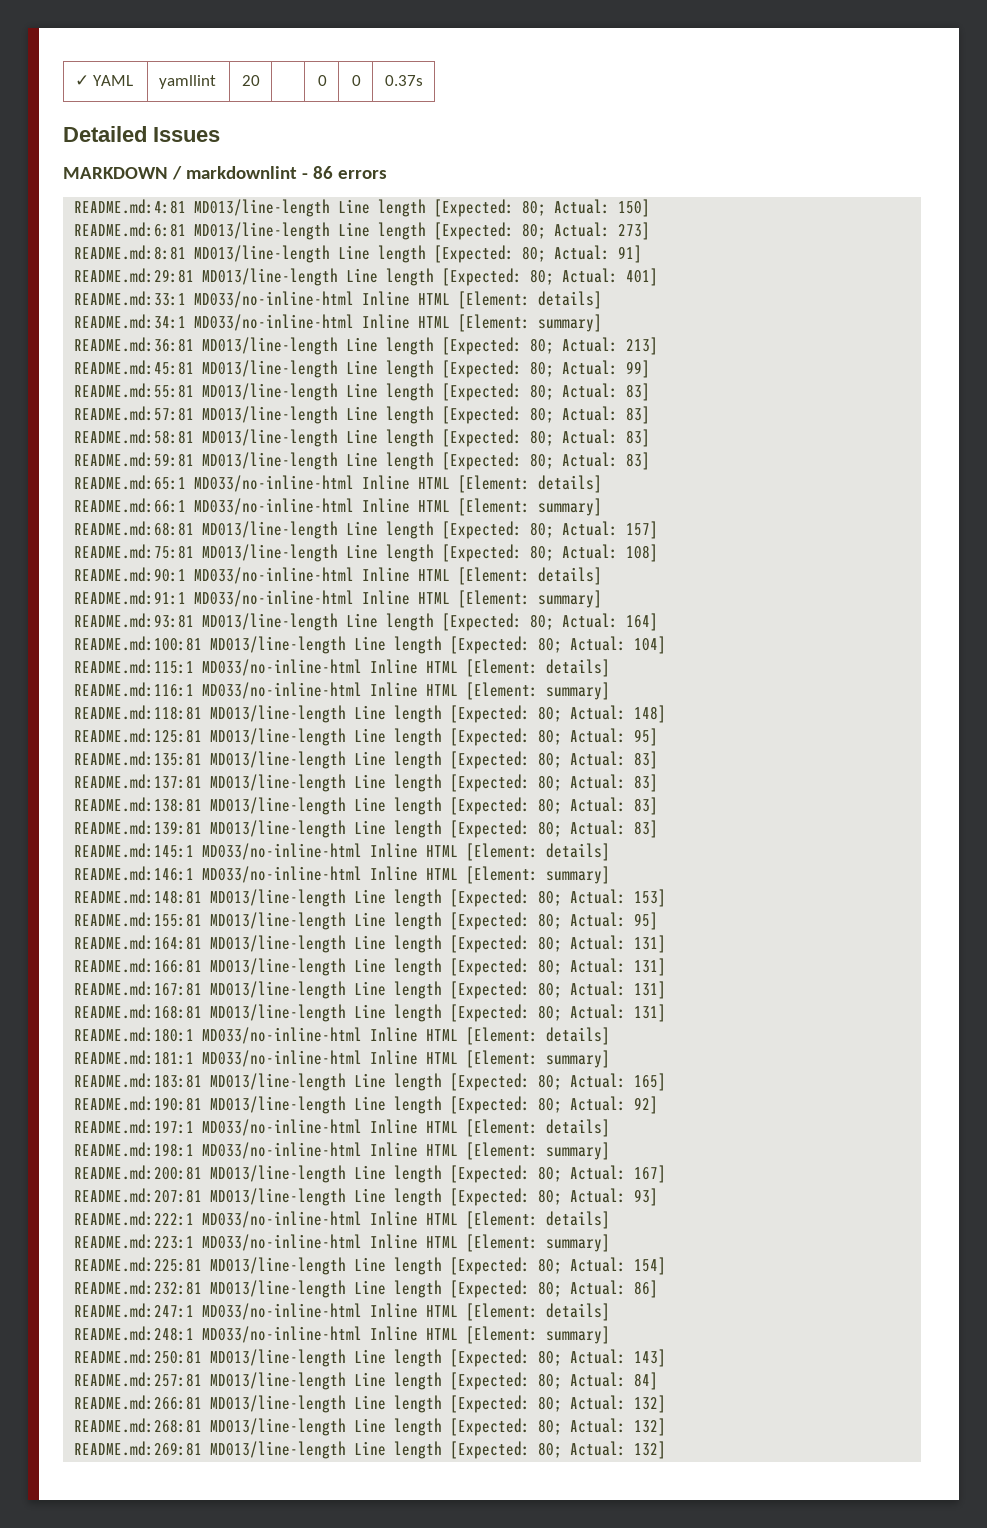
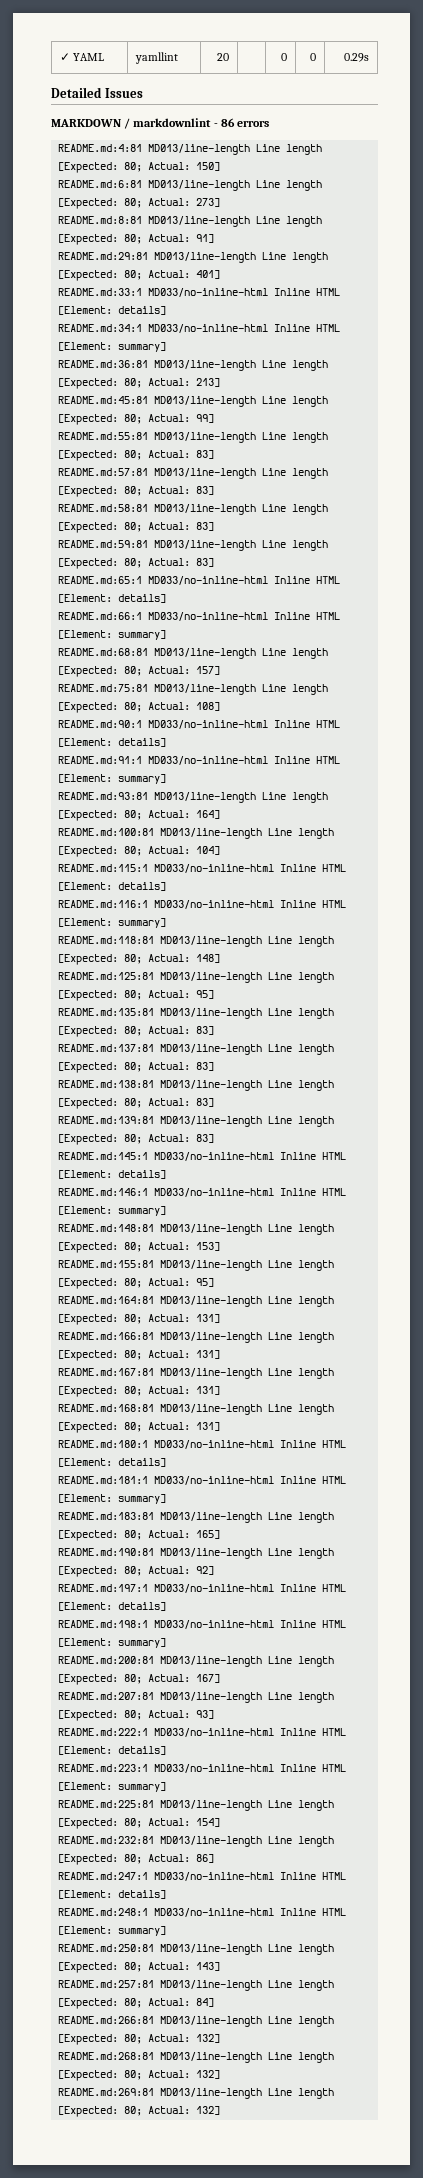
- ✓ YAML | yamllint | 20 | | 0 | 0 | 0.37s
+ ✓ YAML | yamllint | 20 | | 0 | 0 | 0.29s

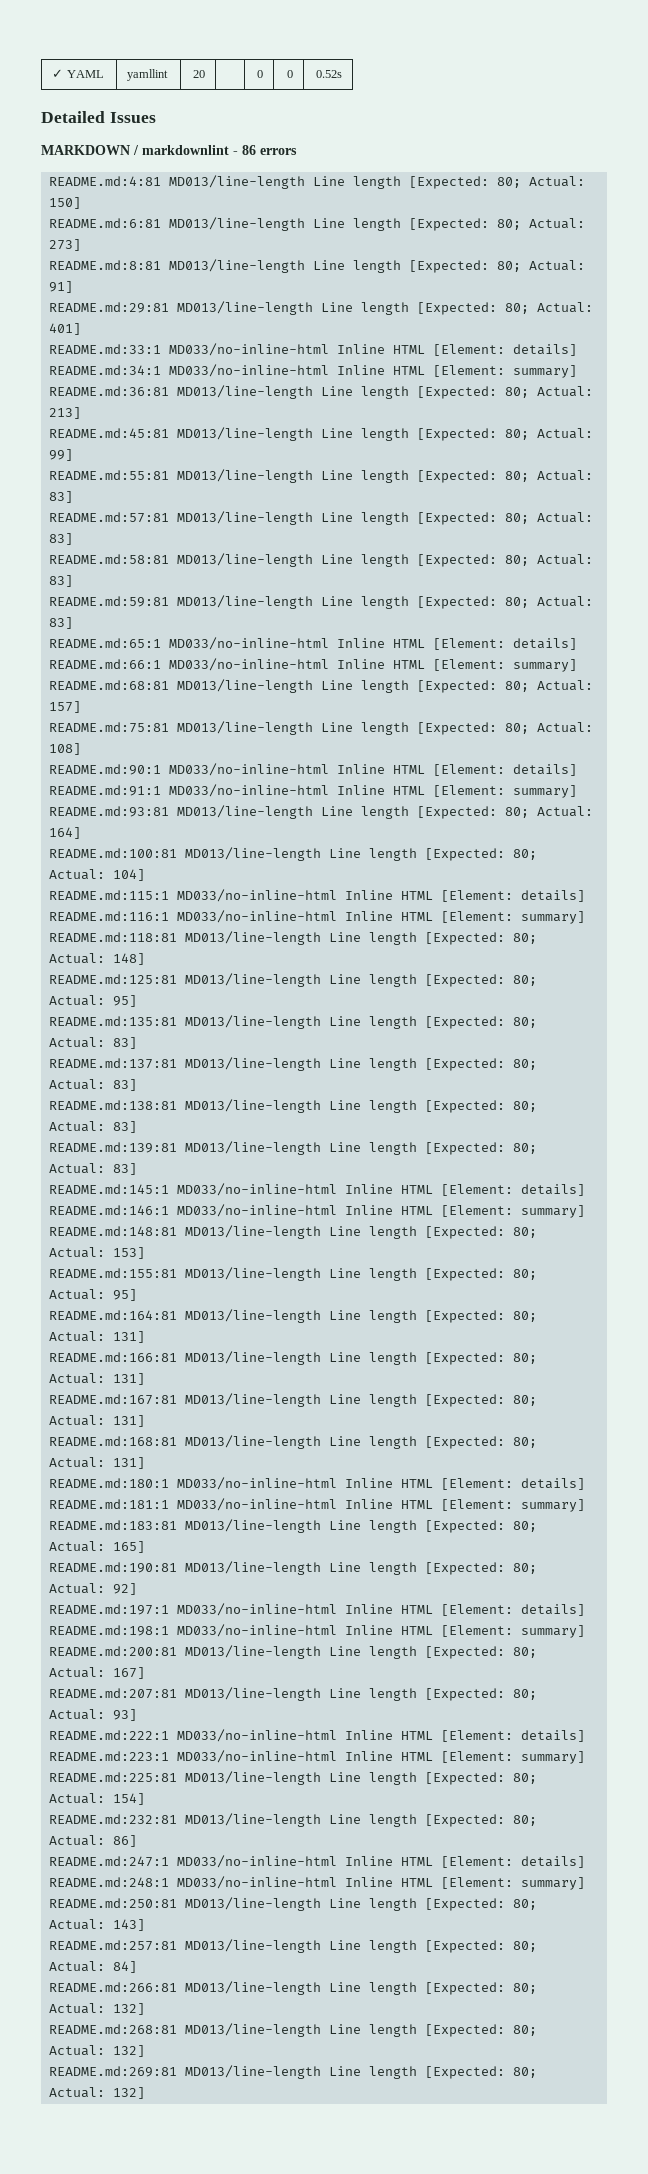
- ✓ YAML | yamllint | 20 | | 0 | 0 | 0.29s
+ ✓ YAML | yamllint | 20 | | 0 | 0 | 0.52s

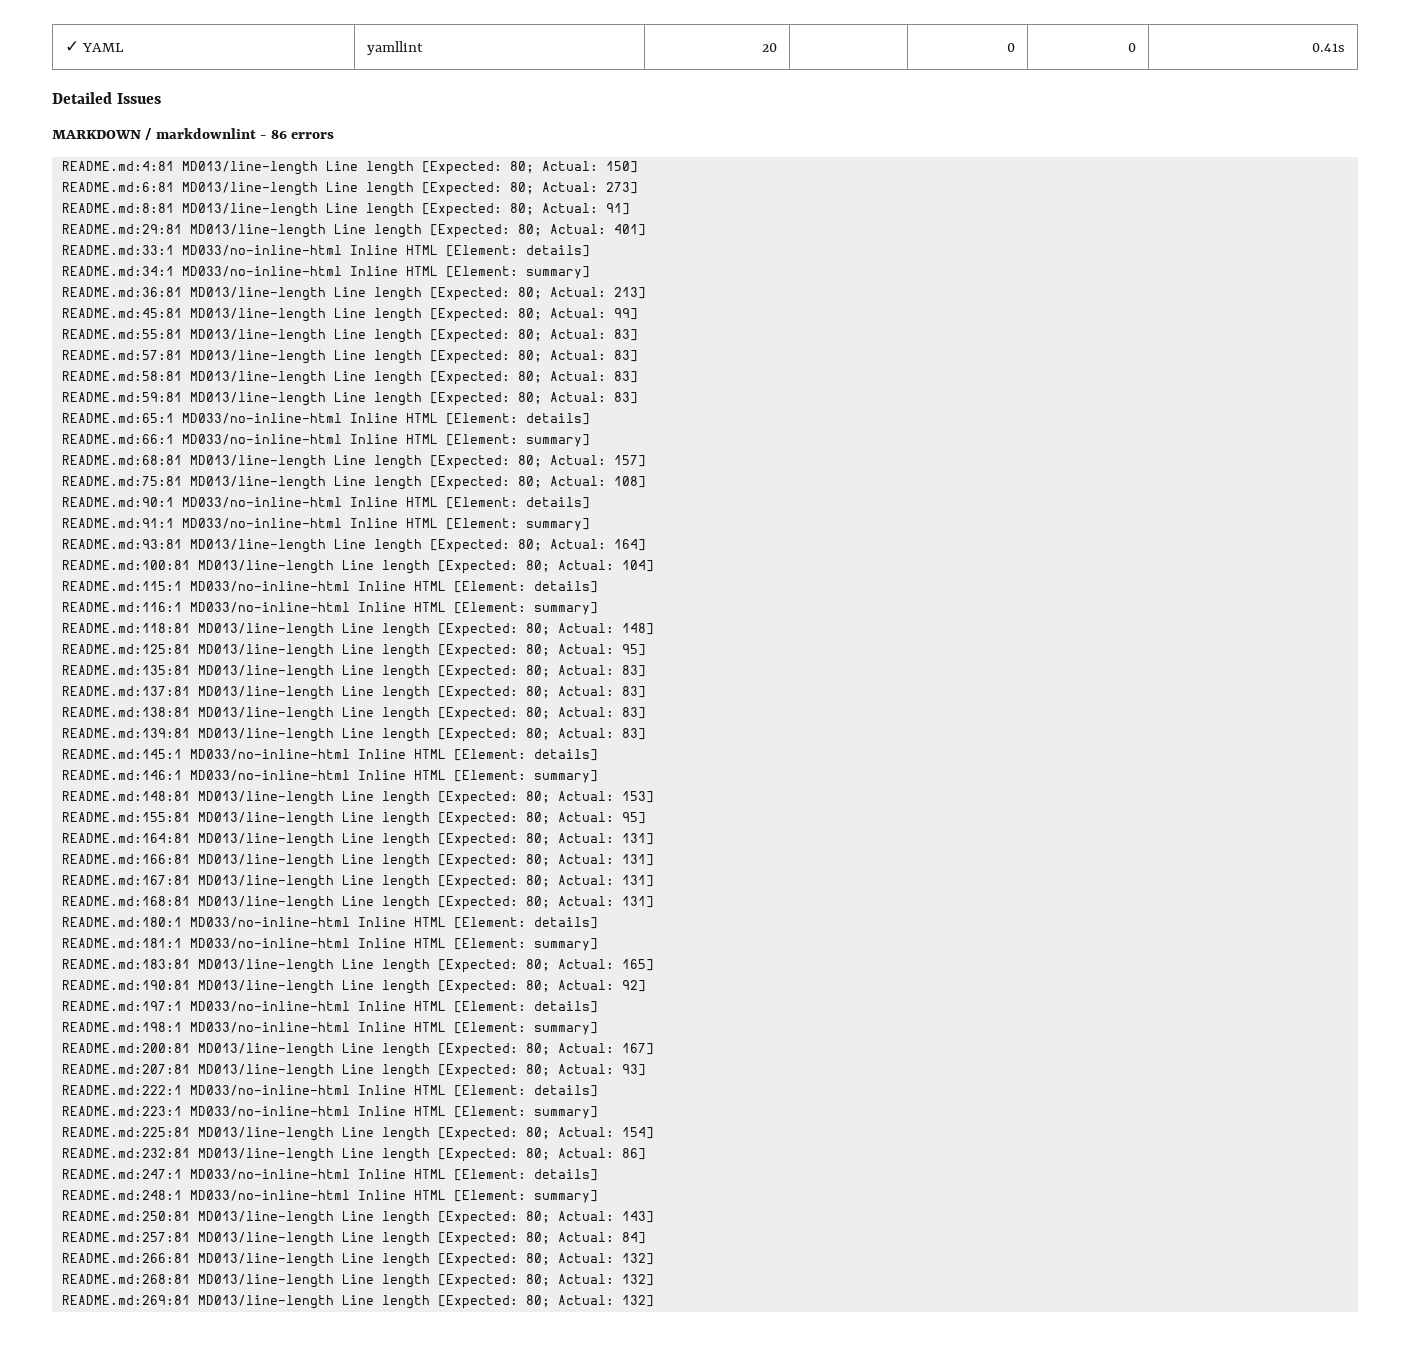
- ✓ YAML | yamllint | 20 | | 0 | 0 | 0.52s
+ ✓ YAML | yamllint | 20 | | 0 | 0 | 0.41s

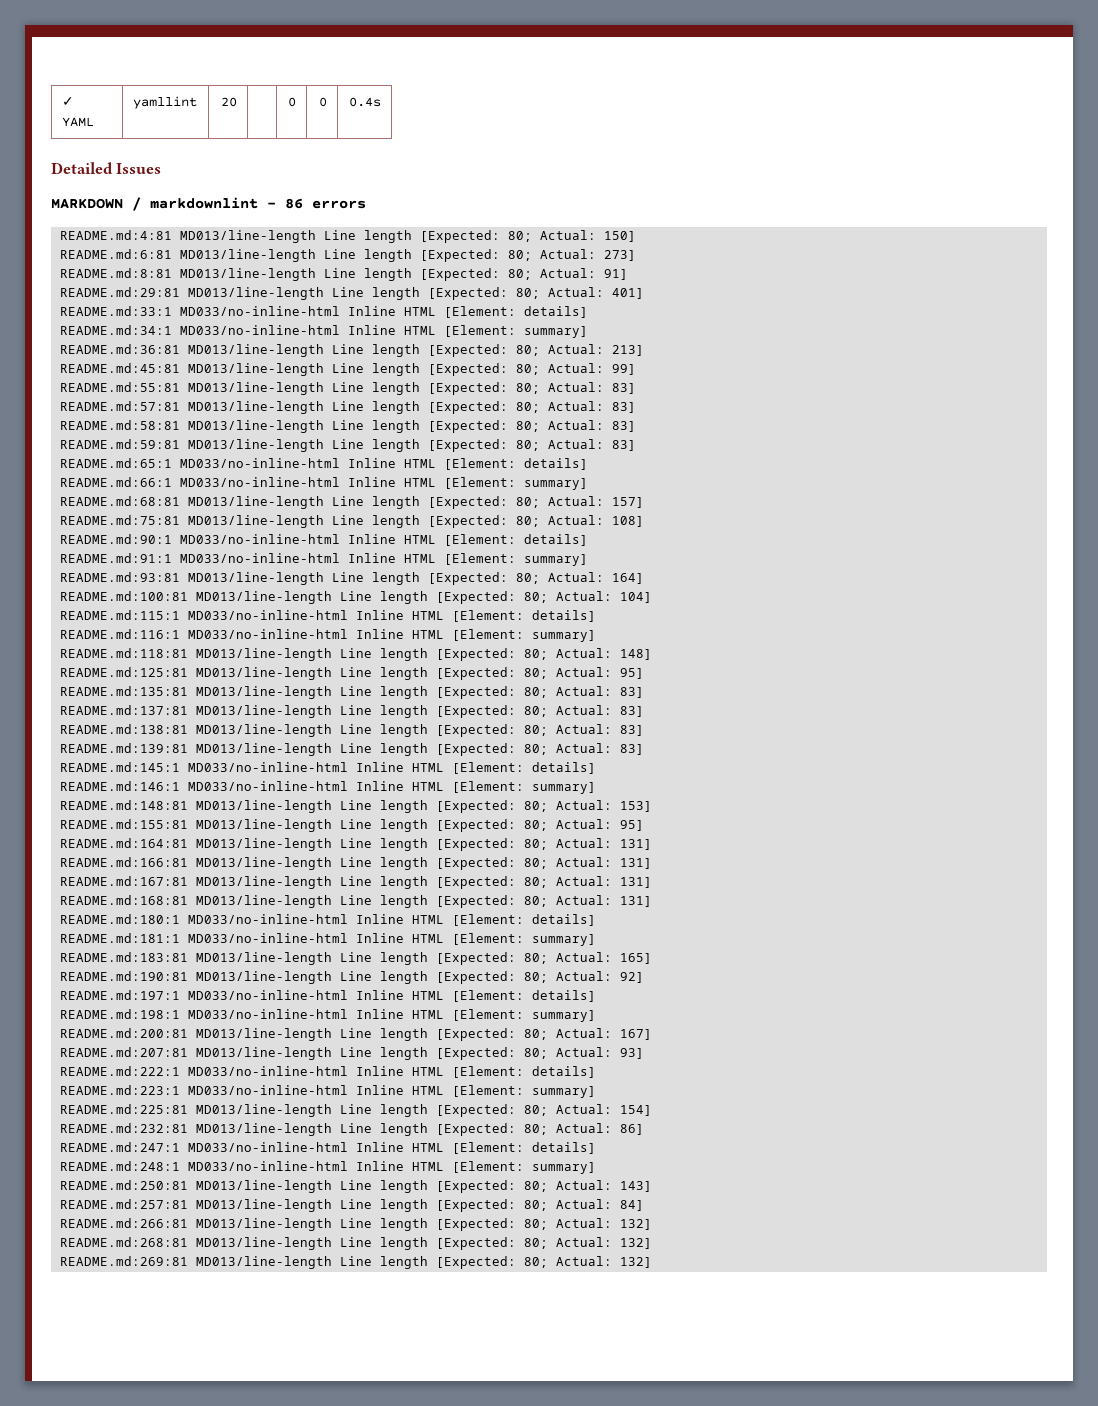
- ✓ YAML | yamllint | 20 | | 0 | 0 | 0.41s
+ ✓ YAML | yamllint | 20 | | 0 | 0 | 0.4s

